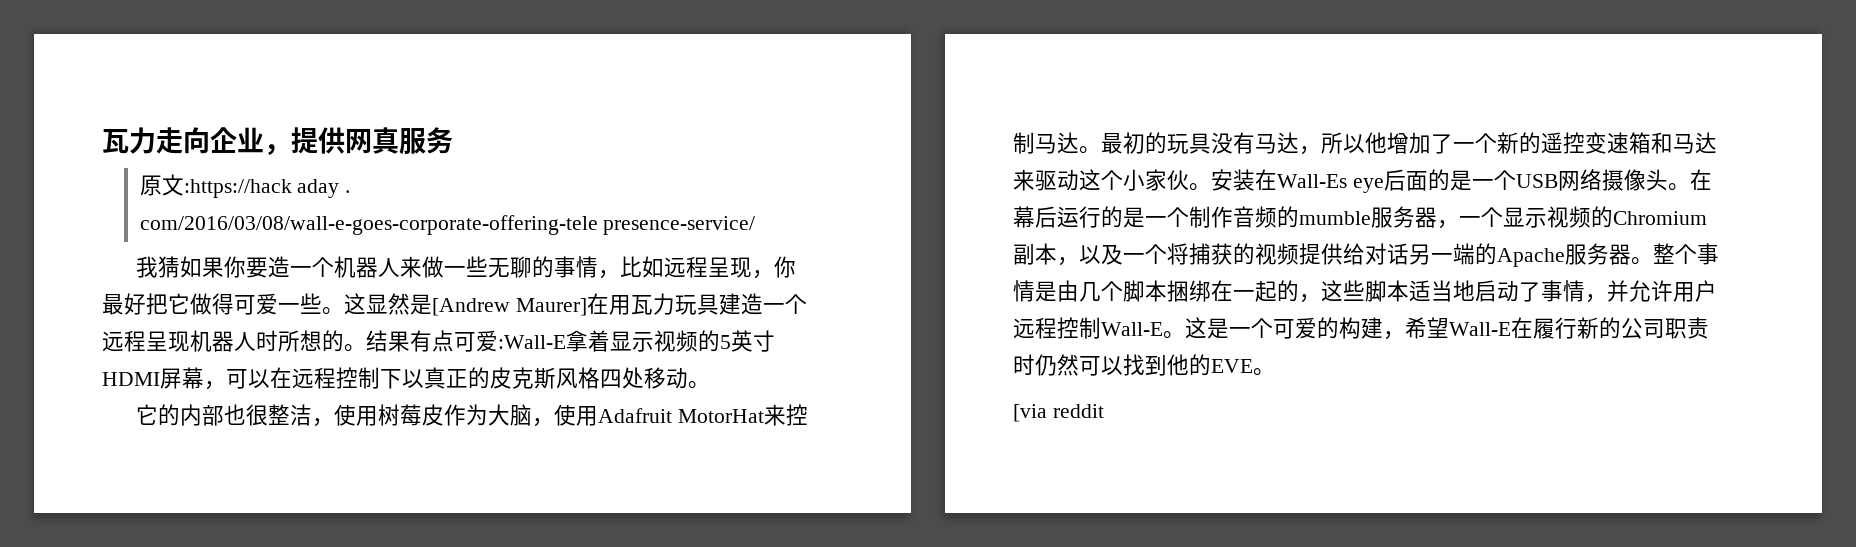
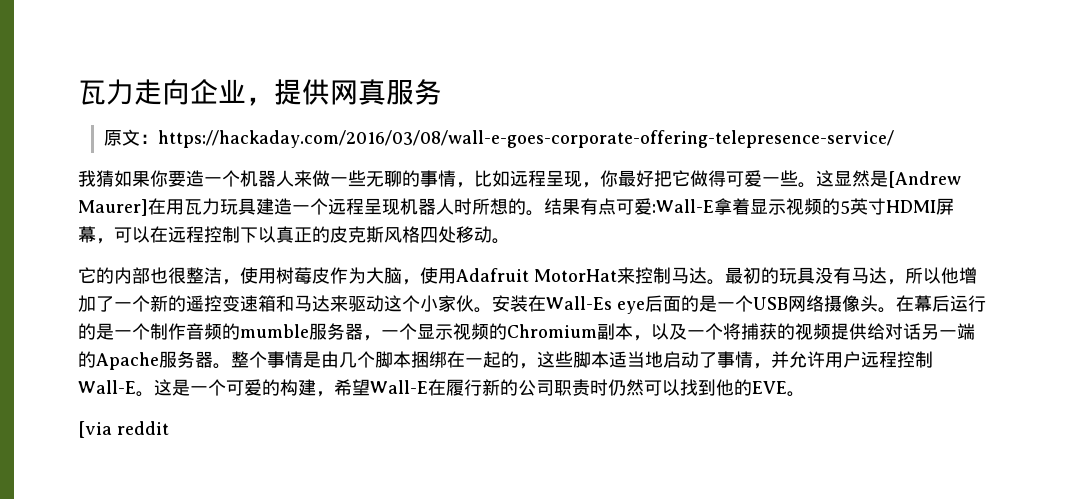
- 原文:https://hack aday . com/2016/03/08/wall-e-goes-corporate-offering-tele presence-service/
+ 原文：https://hackaday.com/2016/03/08/wall-e-goes-corporate-offering-telepresence-service/

